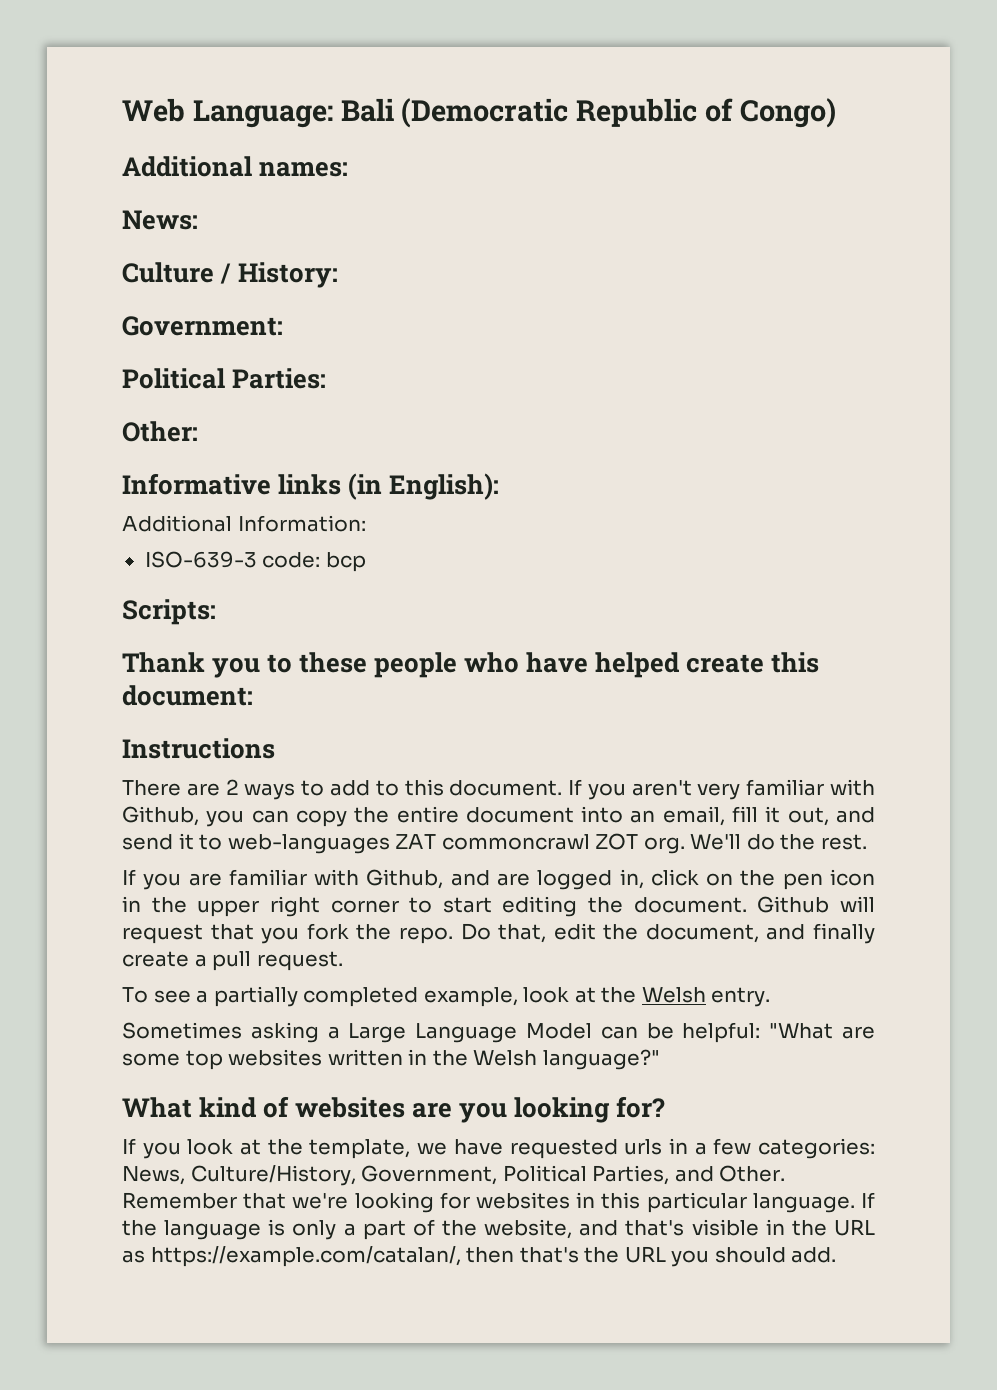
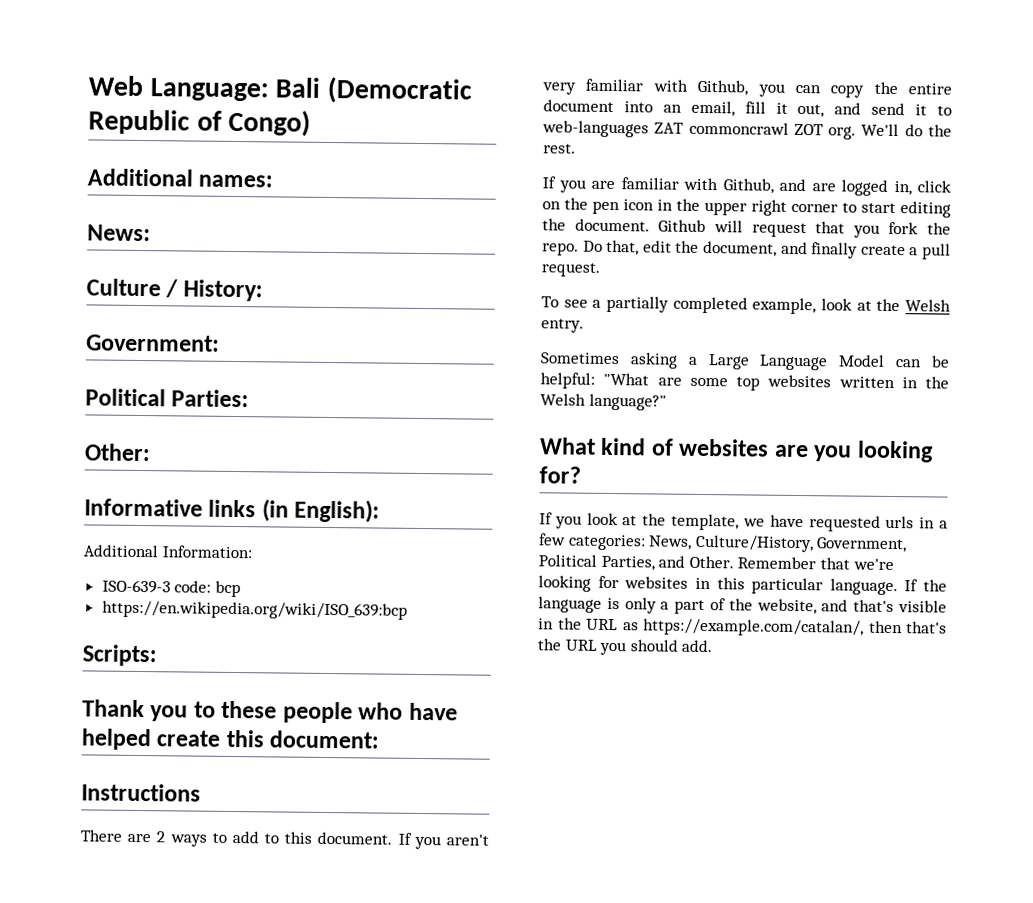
+ https://en.wikipedia.org/wiki/ISO_639:bcp

